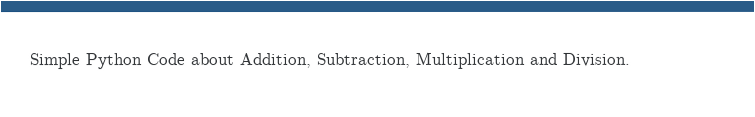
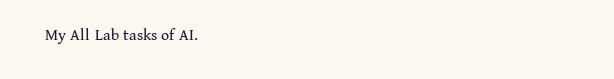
- Simple Python Code about Addition, Subtraction, Multiplication and Division.
+ My All Lab tasks of AI.

